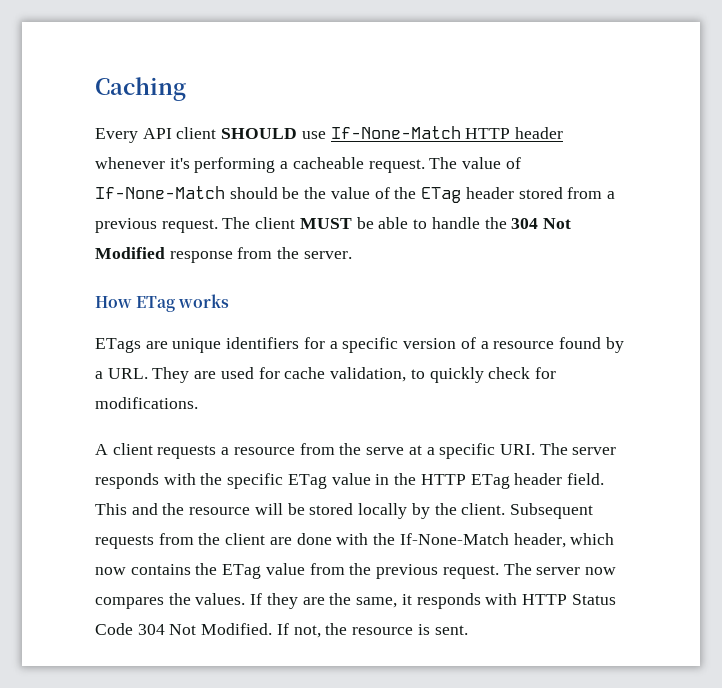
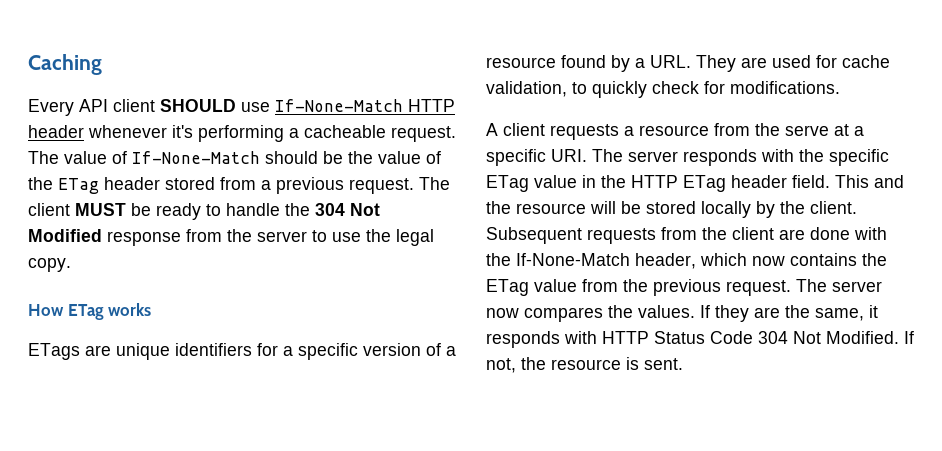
- The client MUST be able to handle the 304 Not Modified response from the server.
+ The client MUST be ready to handle the 304 Not Modified response from the server to use the legal copy.

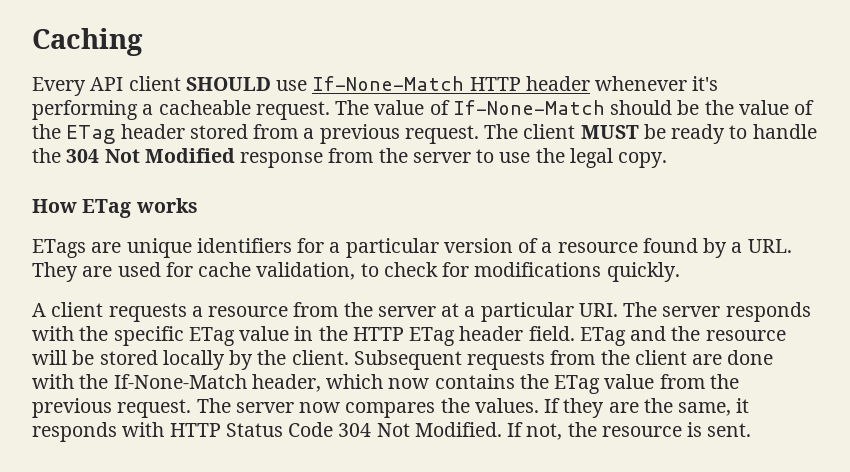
- ETags are unique identifiers for a specific version of a resource found by a URL. They are used for cache validation, to quickly check for modifications.
+ ETags are unique identifiers for a particular version of a resource found by a URL. They are used for cache validation, to check for modifications quickly.
- A client requests a resource from the serve at a specific URI. The server responds with the specific ETag value in the HTTP ETag header field.
+ A client requests a resource from the server at a particular URI. The server responds with the specific ETag value in the HTTP ETag header field.
- This and the resource will be stored locally by the client.
+ ETag and the resource will be stored locally by the client.

